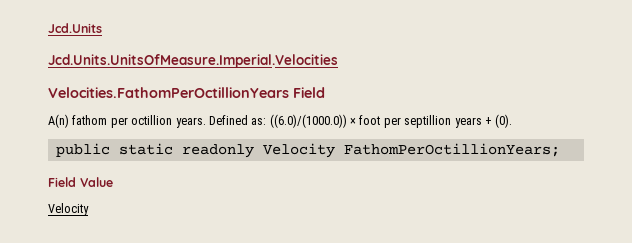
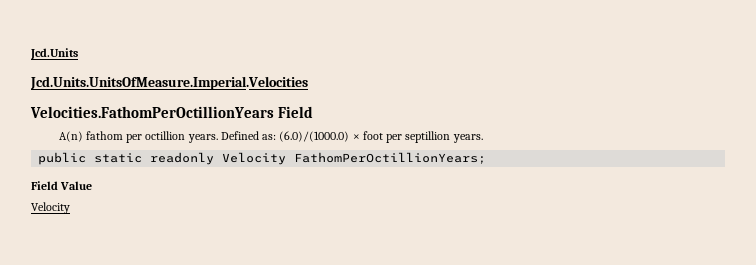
- Defined as: ((6.0)/(1000.0)) × foot per septillion years + (0).
+ Defined as: (6.0)/(1000.0) × foot per septillion years.

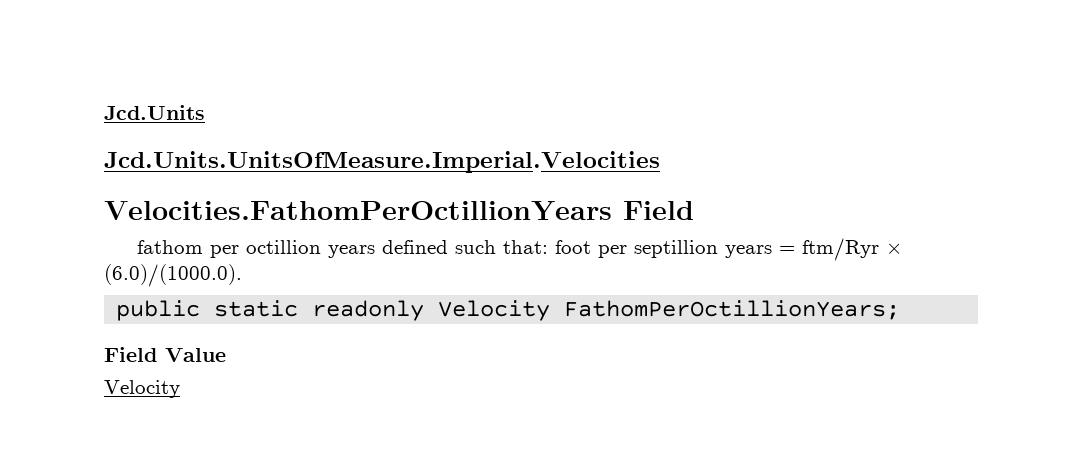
- A(n) fathom per octillion years. Defined as: (6.0)/(1000.0) × foot per septillion years.
+ fathom per octillion years defined such that: foot per septillion years = ftm/Ryr × (6.0)/(1000.0).

